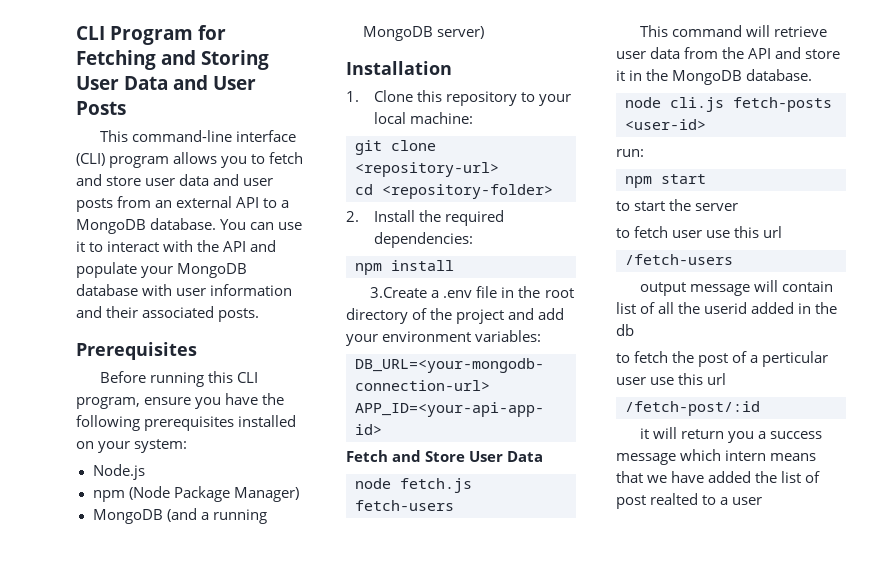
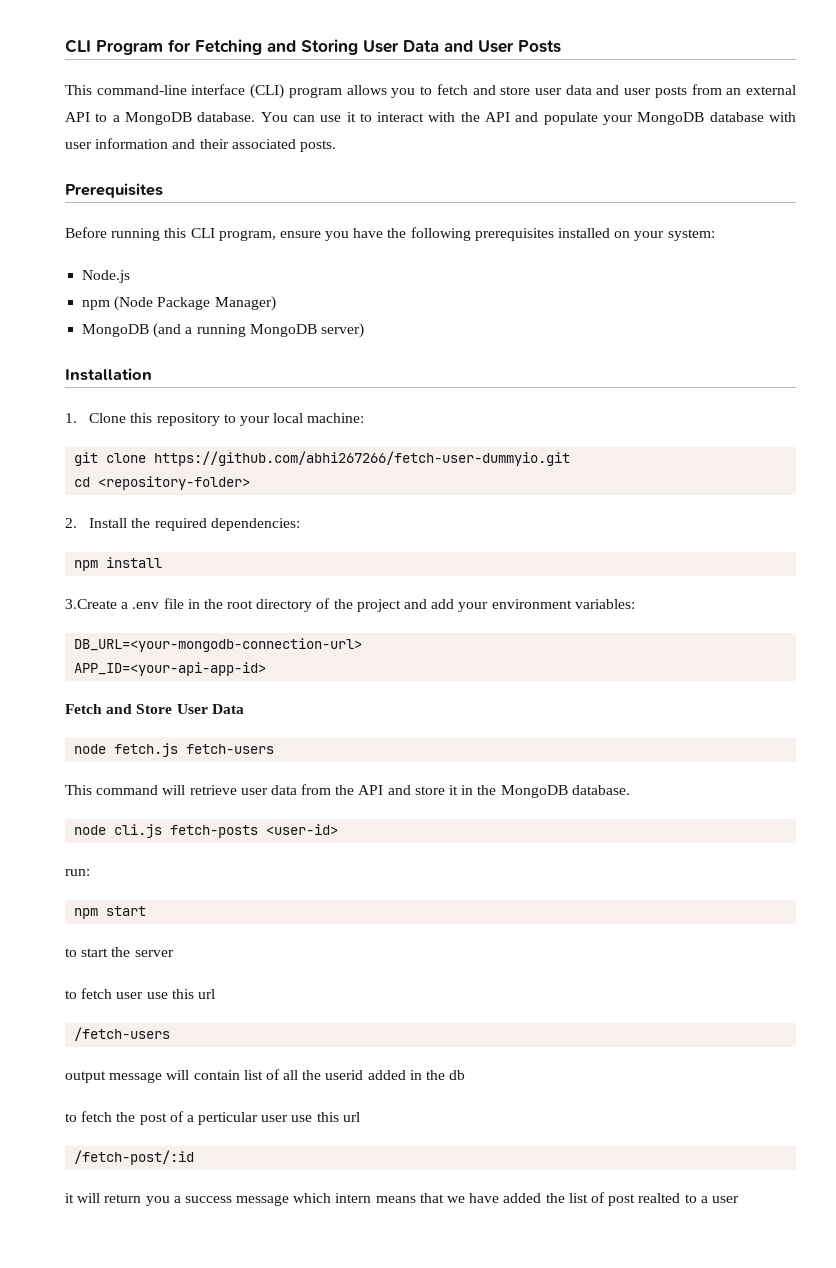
- git clone <repository-url>
+ git clone https://github.com/abhi267266/fetch-user-dummyio.git

